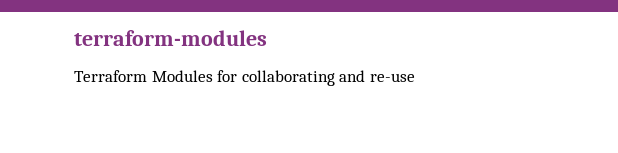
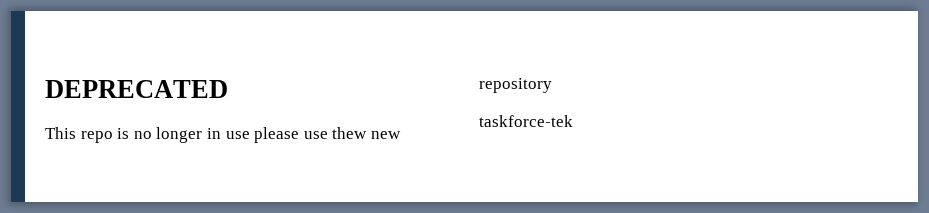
- terraform-modules
- Terraform Modules for collaborating and re-use
+ DEPRECATED
+ This repo is no longer in use please use thew new repository
+ taskforce-tek

